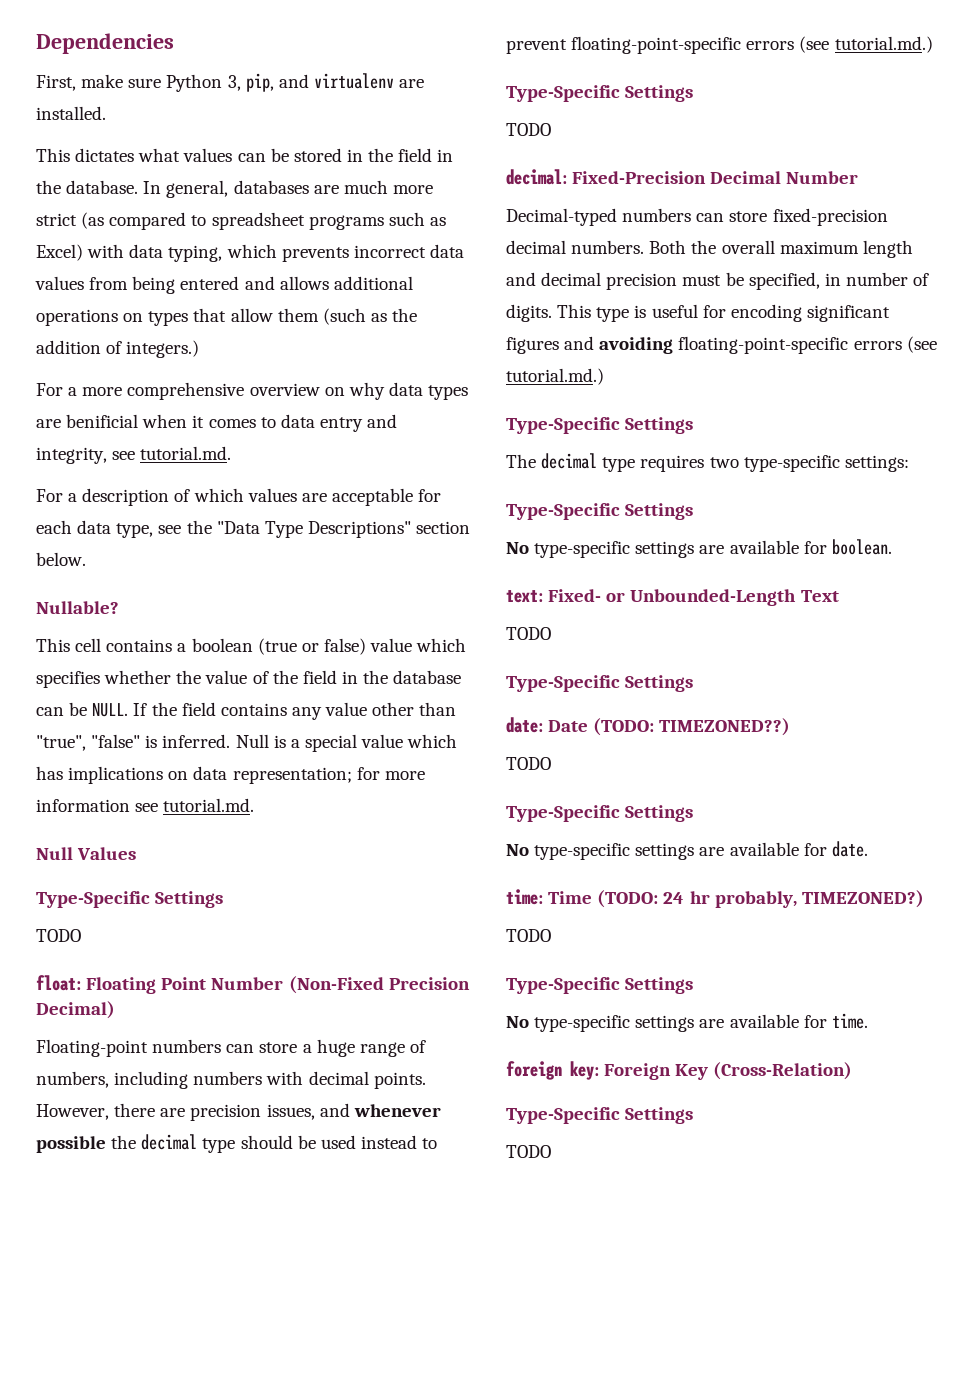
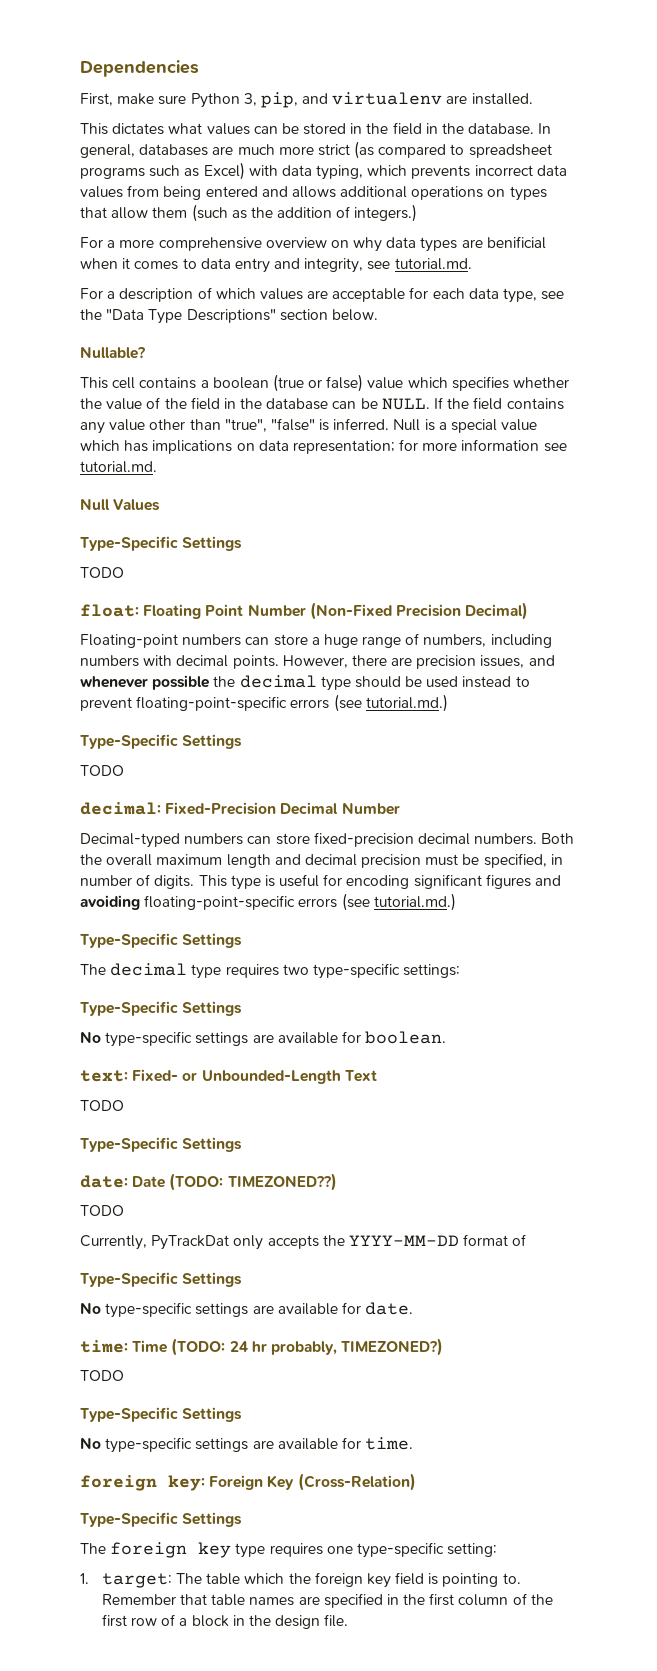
+ Currently, PyTrackDat only accepts the YYYY-MM-DD format of
  foreign key: Foreign Key (Cross-Relation)
  Type-Specific Settings
- TODO
+ The foreign key type requires one type-specific setting:
+ 1. target: The table which the foreign key field is pointing to. Remember that table names are specified in the first column of the first row of a block in the design file.

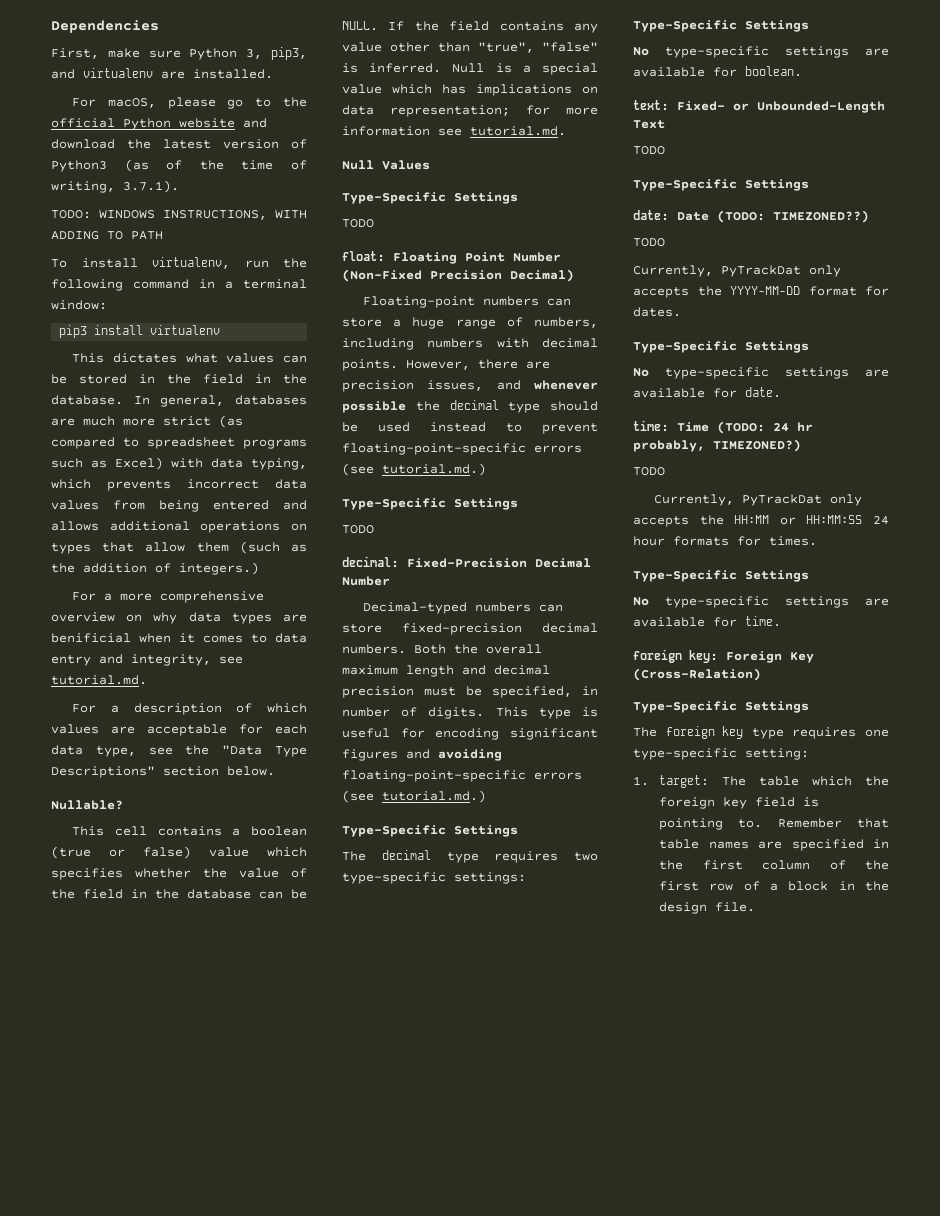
- First, make sure Python 3, pip, and virtualenv are installed.
+ First, make sure Python 3, pip3, and virtualenv are installed.
+ For macOS, please go to the official Python website and download the latest version of Python3 (as of the time of writing, 3.7.1).
+ TODO: WINDOWS INSTRUCTIONS, WITH ADDING TO PATH
+ To install virtualenv, run the following command in a terminal window:
+ pip3 install virtualenv
- Currently, PyTrackDat only accepts the YYYY-MM-DD format of
+ Currently, PyTrackDat only accepts the YYYY-MM-DD format for dates.
+ Currently, PyTrackDat only accepts the HH:MM or HH:MM:SS 24 hour formats for times.

